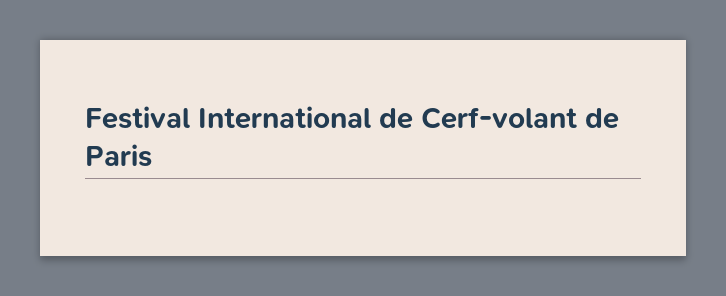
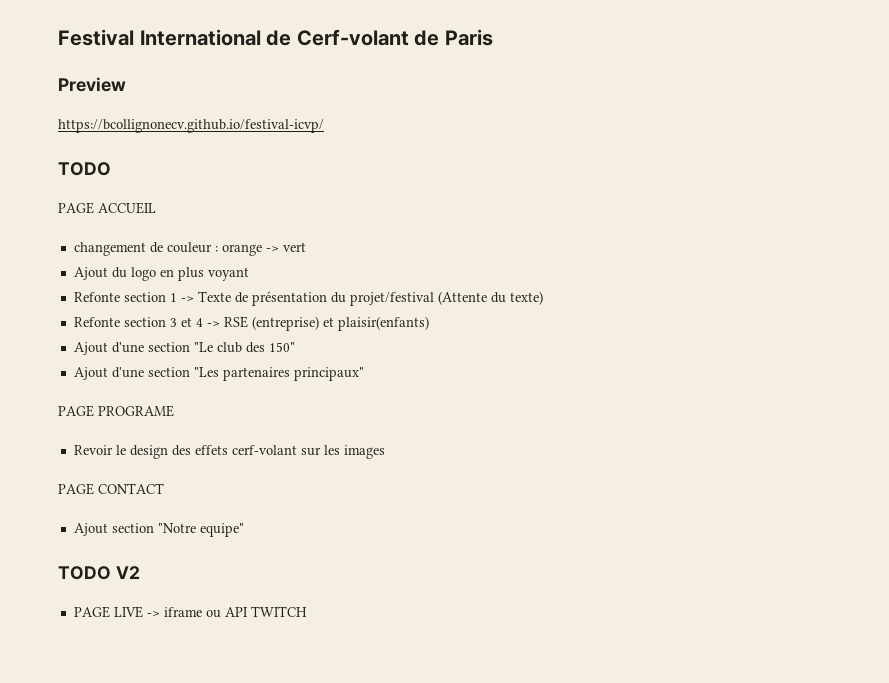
+ Preview
+ https://bcollignonecv.github.io/festival-icvp/
+ TODO
+ PAGE ACCUEIL
+ changement de couleur : orange -> vert
+ Ajout du logo en plus voyant
+ Refonte section 1 -> Texte de présentation du projet/festival (Attente du texte)
+ Refonte section 3 et 4 -> RSE (entreprise) et plaisir(enfants)
+ Ajout d'une section "Le club des 150"
+ Ajout d'une section "Les partenaires principaux"
+ PAGE PROGRAME
+ Revoir le design des effets cerf-volant sur les images
+ PAGE CONTACT
+ Ajout section "Notre equipe"
+ TODO V2
+ PAGE LIVE -> iframe ou API TWITCH

